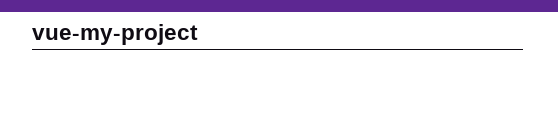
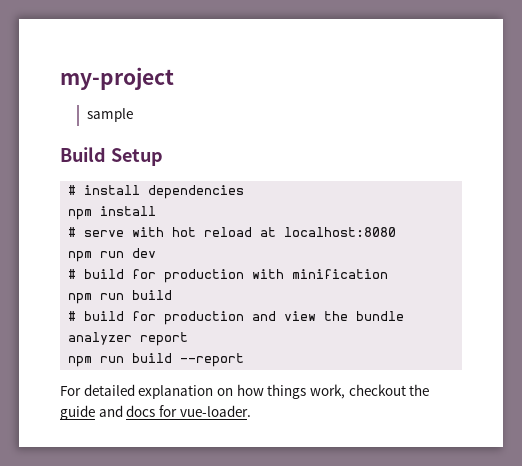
- vue-my-project
+ my-project
+ sample
+ Build Setup
+ # install dependencies
+ npm install
+ # serve with hot reload at localhost:8080
+ npm run dev
+ # build for production with minification
+ npm run build
+ # build for production and view the bundle analyzer report
+ npm run build --report
+ For detailed explanation on how things work, checkout the guide and docs for vue-loader.

